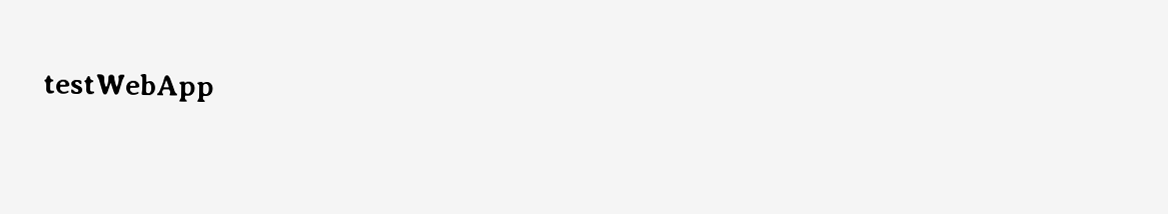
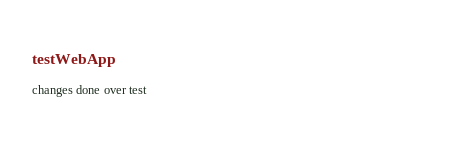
+ changes done over test

